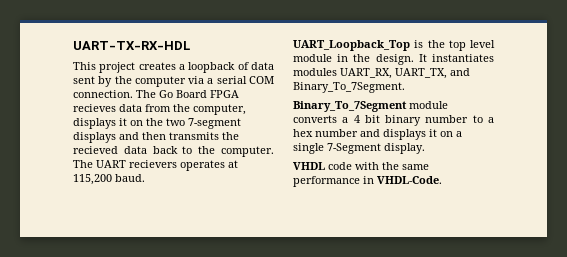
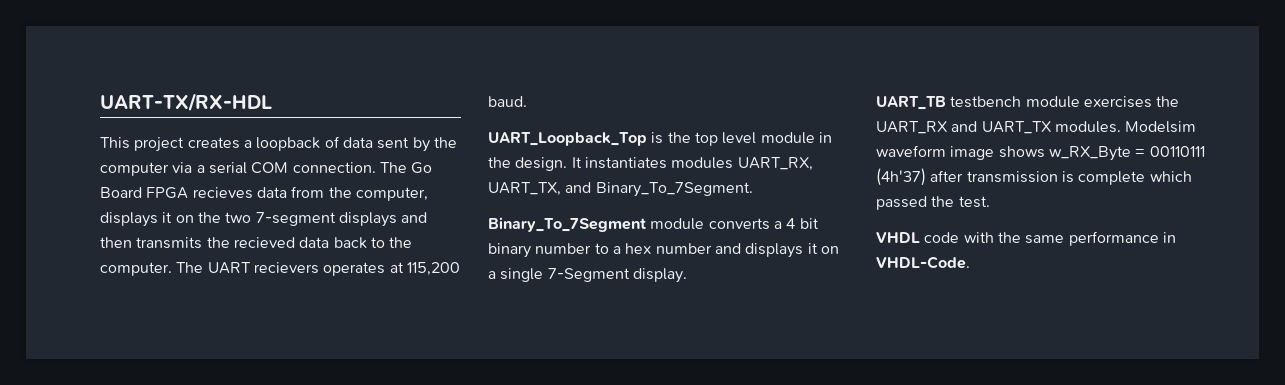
- UART-TX-RX-HDL
+ UART-TX/RX-HDL
+ UART_TB testbench module exercises the UART_RX and UART_TX modules. Modelsim waveform image shows w_RX_Byte = 00110111 (4h'37) after transmission is complete which passed the test.

